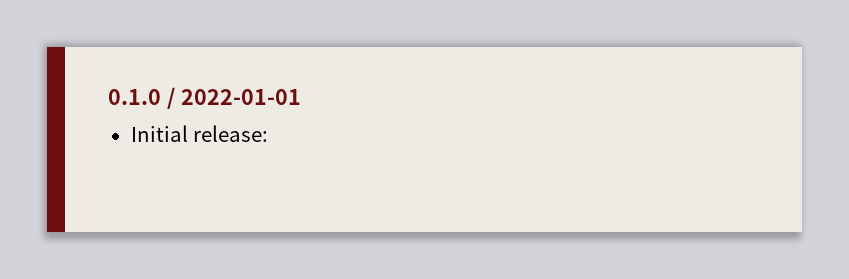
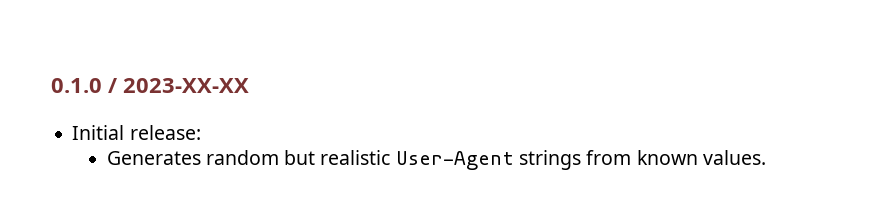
- 0.1.0 / 2022-01-01
+ 0.1.0 / 2023-XX-XX
+ Generates random but realistic User-Agent strings from known values.

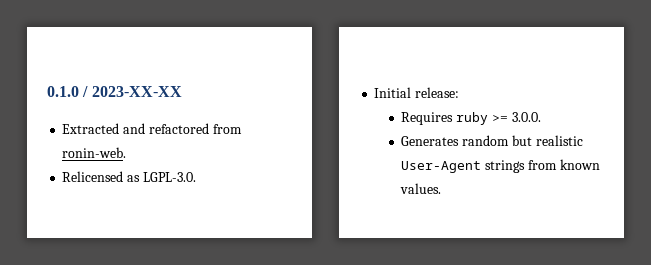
+ Extracted and refactored from ronin-web.
+ Relicensed as LGPL-3.0.
  Initial release:
+ Requires ruby >= 3.0.0.

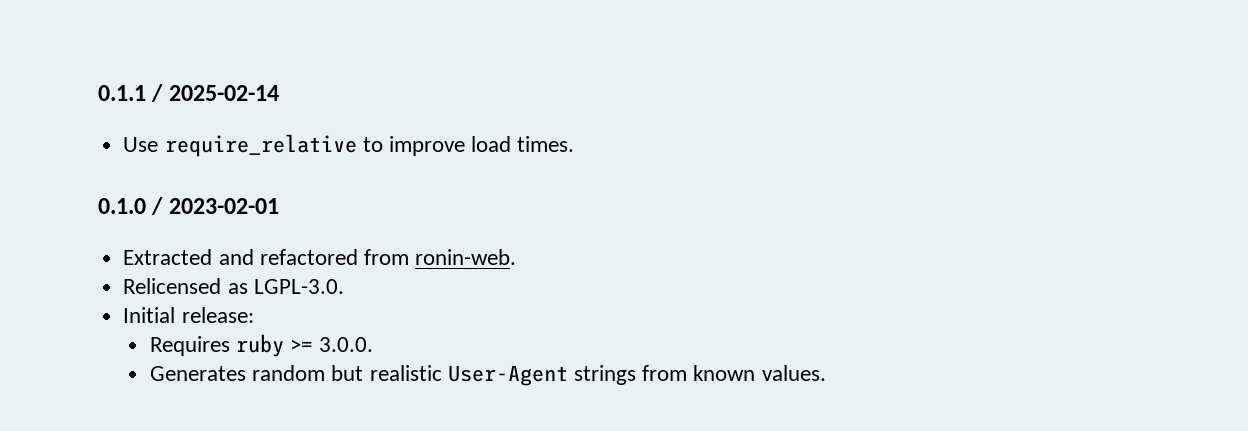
+ 0.1.1 / 2025-02-14
+ Use require_relative to improve load times.
- 0.1.0 / 2023-XX-XX
+ 0.1.0 / 2023-02-01

